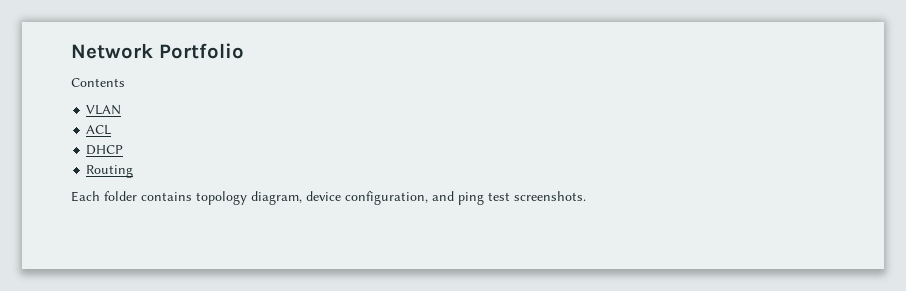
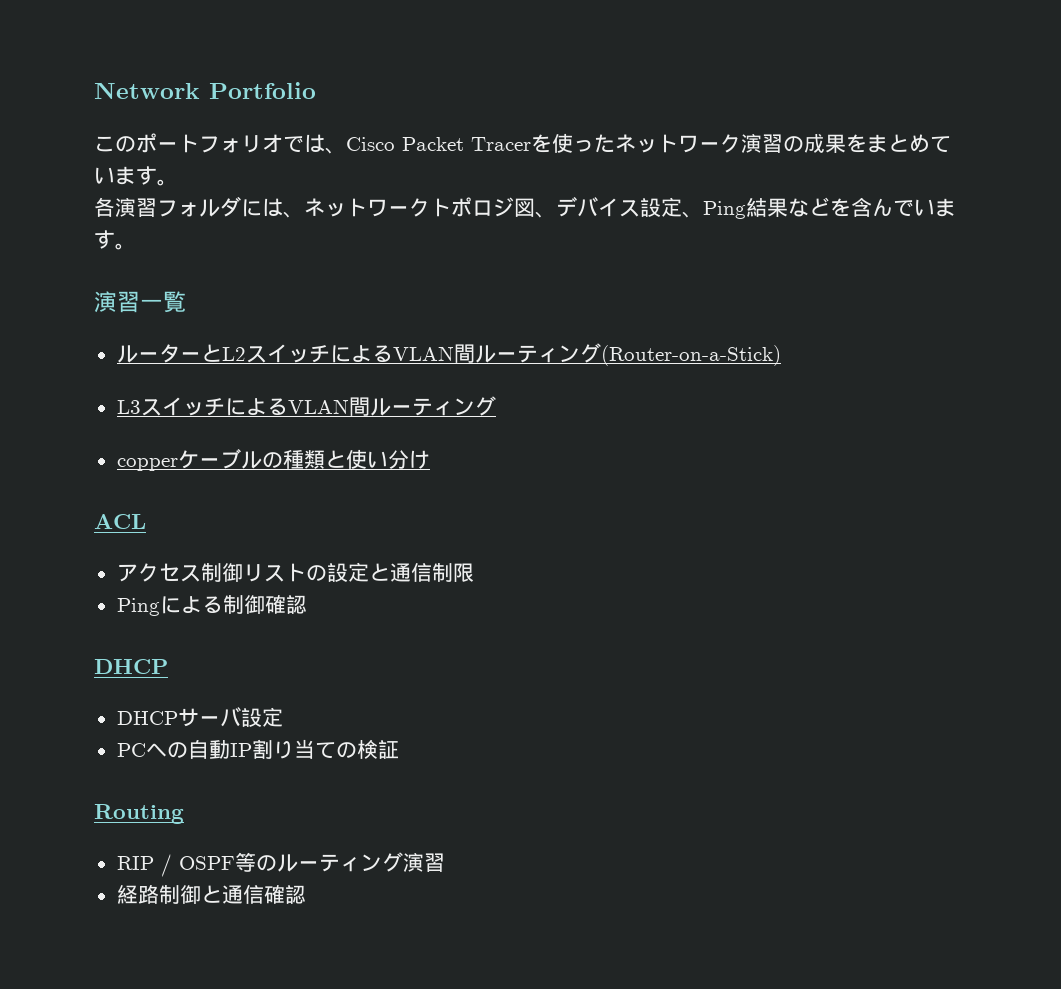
- Contents
- VLAN
+ このポートフォリオでは、Cisco Packet Tracerを使ったネットワーク演習の成果をまとめています。
+ 各演習フォルダには、ネットワークトポロジ図、デバイス設定、Ping結果などを含んでいます。
+ 演習一覧
+ ルーターとL2スイッチによるVLAN間ルーティング(Router-on-a-Stick)
+ L3スイッチによるVLAN間ルーティング
+ copperケーブルの種類と使い分け
  ACL
+ アクセス制御リストの設定と通信制限
+ Pingによる制御確認
  DHCP
+ DHCPサーバ設定
+ PCへの自動IP割り当ての検証
  Routing
- Each folder contains topology diagram, device configuration, and ping test screenshots.
+ RIP / OSPF等のルーティング演習
+ 経路制御と通信確認

